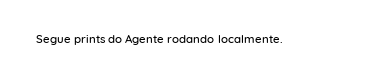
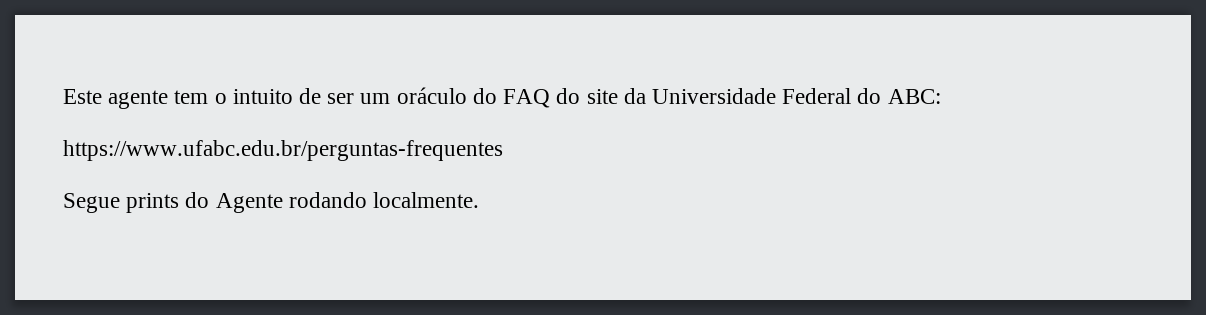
+ Este agente tem o intuito de ser um oráculo do FAQ do site da Universidade Federal do ABC:
+ https://www.ufabc.edu.br/perguntas-frequentes

